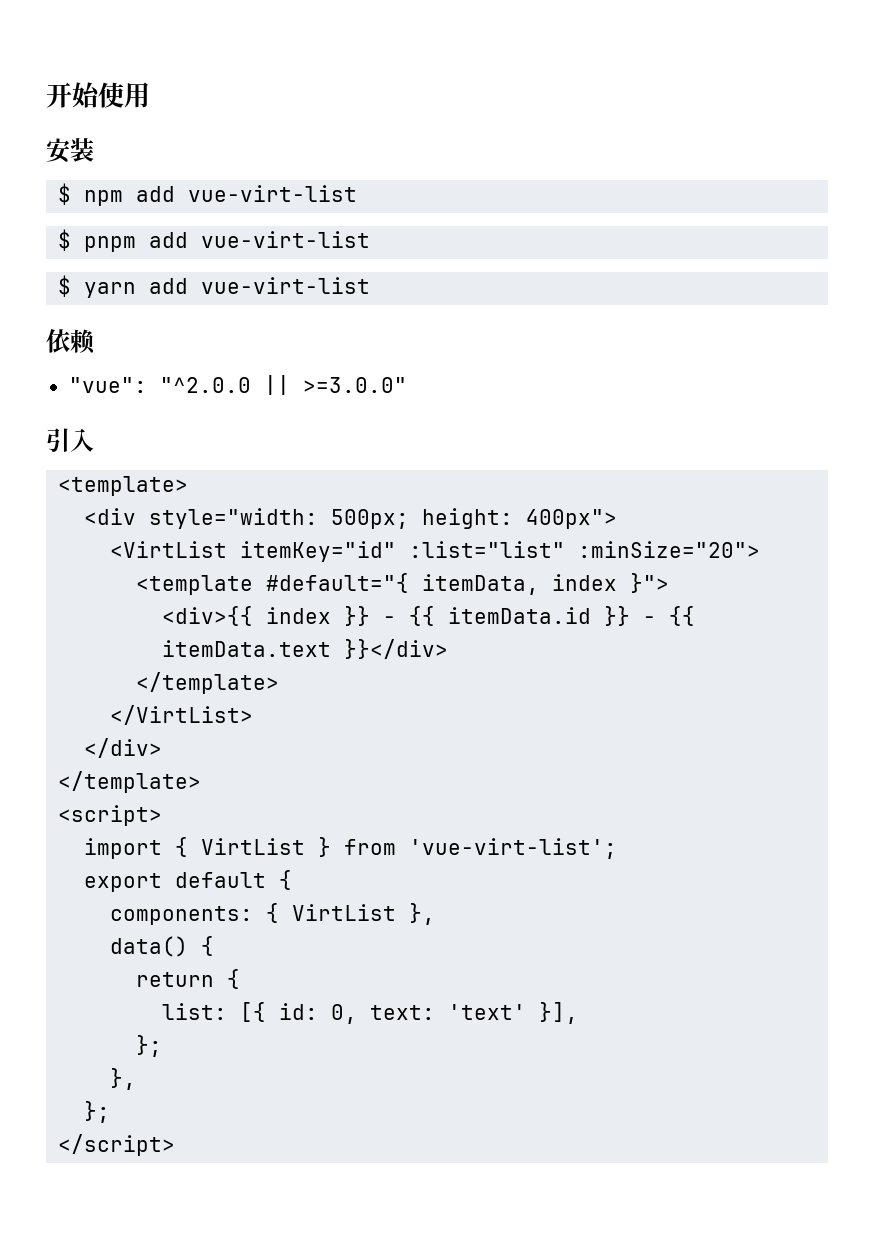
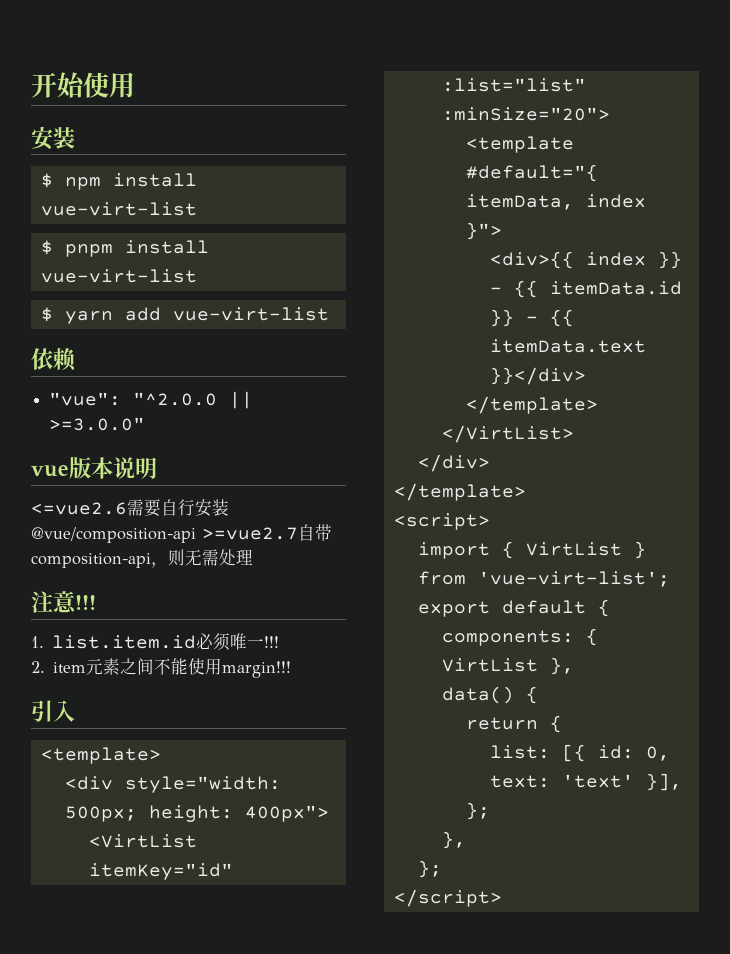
- $ npm add vue-virt-list
+ $ npm install vue-virt-list
- $ pnpm add vue-virt-list
+ $ pnpm install vue-virt-list
+ vue版本说明
+ <=vue2.6需要自行安装@vue/composition-api >=vue2.7自带composition-api，则无需处理
+ 注意!!!
+ 1. list.item.id必须唯一!!!
+ 2. item元素之间不能使用margin!!!

